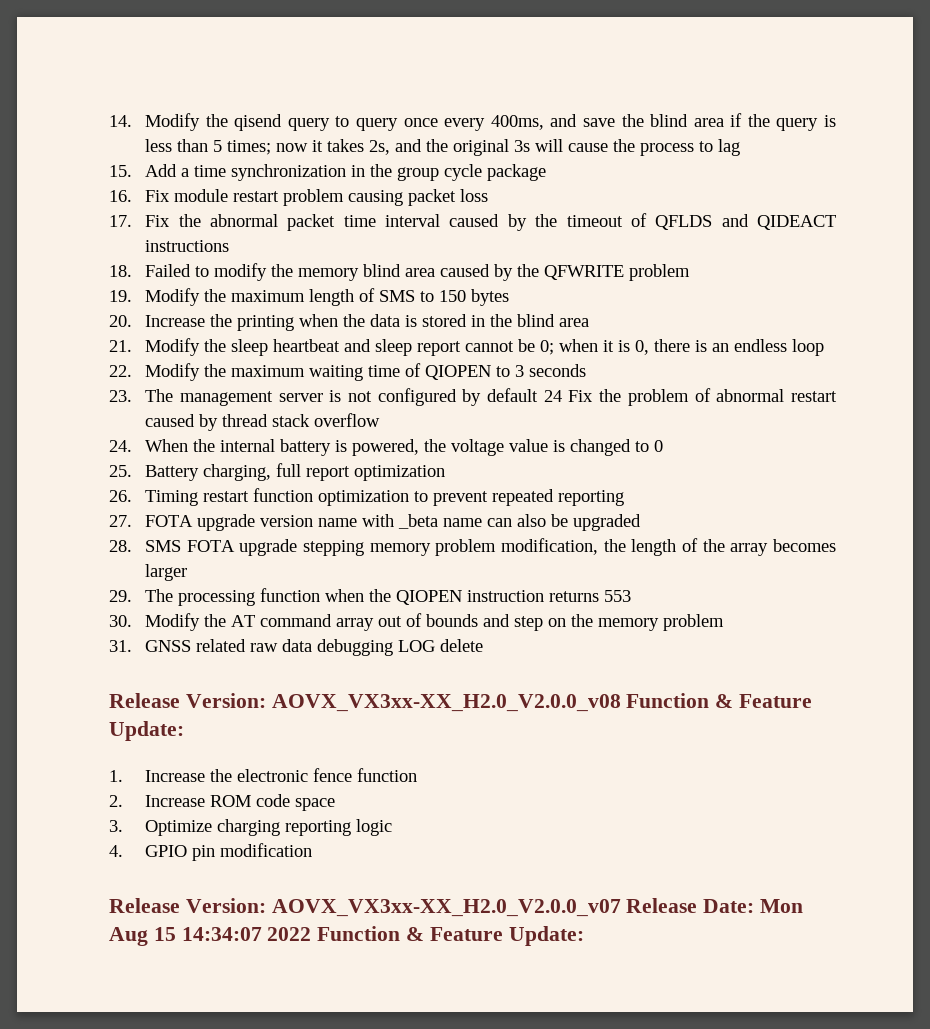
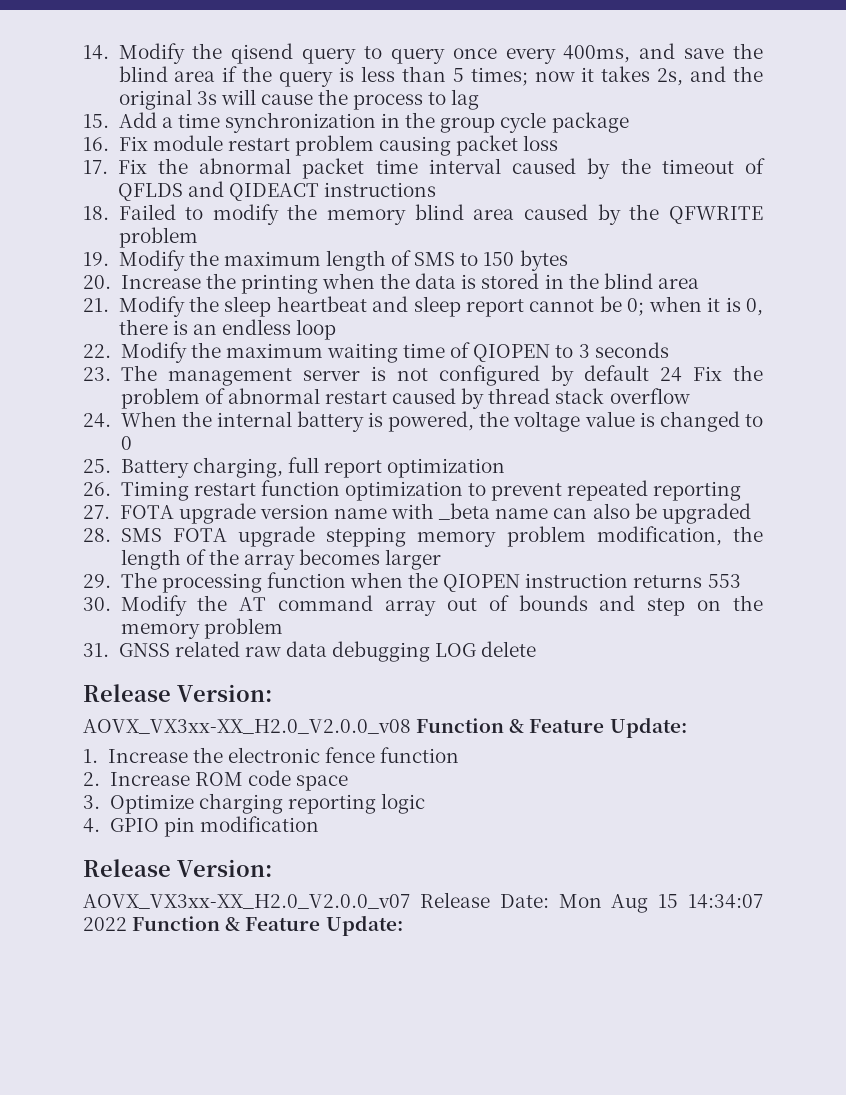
  31. GNSS related raw data debugging LOG delete
- Release Version: AOVX_VX3xx-XX_H2.0_V2.0.0_v08 Function & Feature Update:
+ Release Version:
+ AOVX_VX3xx-XX_H2.0_V2.0.0_v08 Function & Feature Update:
  4. GPIO pin modification
- Release Version: AOVX_VX3xx-XX_H2.0_V2.0.0_v07 Release Date: Mon Aug 15 14:34:07 2022 Function & Feature Update:
+ Release Version:
+ AOVX_VX3xx-XX_H2.0_V2.0.0_v07 Release Date: Mon Aug 15 14:34:07 2022 Function & Feature Update:

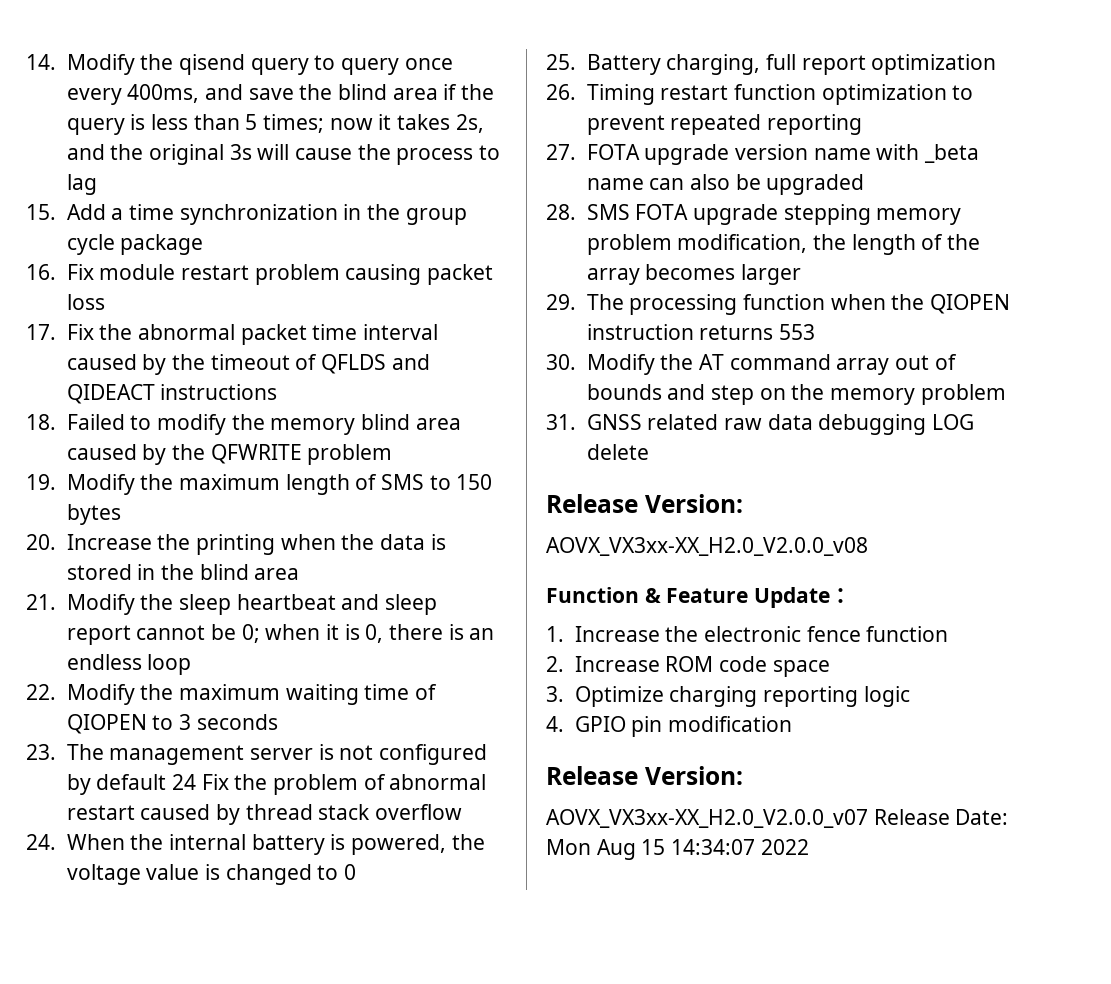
- AOVX_VX3xx-XX_H2.0_V2.0.0_v08 Function & Feature Update:
+ AOVX_VX3xx-XX_H2.0_V2.0.0_v08
+ Function & Feature Update：
- AOVX_VX3xx-XX_H2.0_V2.0.0_v07 Release Date: Mon Aug 15 14:34:07 2022 Function & Feature Update:
+ AOVX_VX3xx-XX_H2.0_V2.0.0_v07 Release Date: Mon Aug 15 14:34:07 2022

